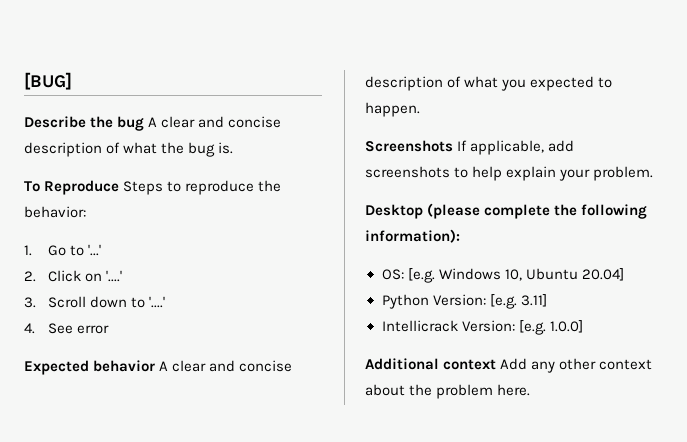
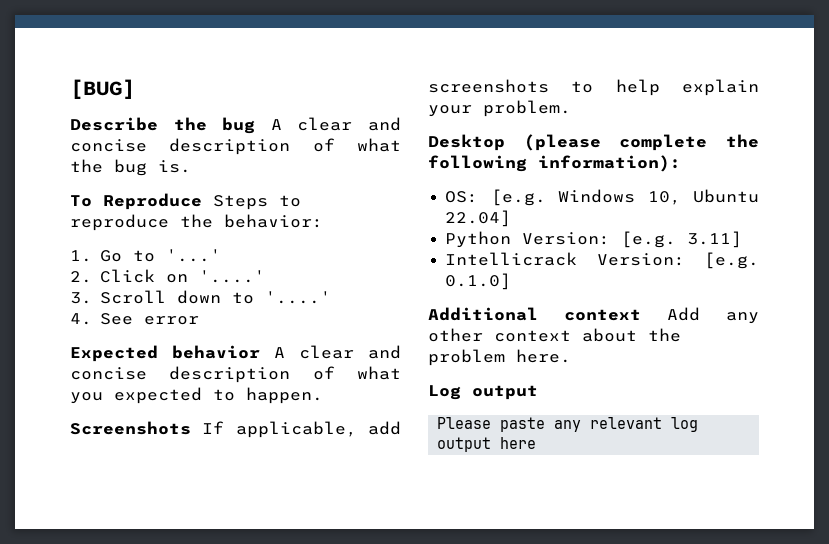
- OS: [e.g. Windows 10, Ubuntu 20.04]
+ OS: [e.g. Windows 10, Ubuntu 22.04]
- Intellicrack Version: [e.g. 1.0.0]
+ Intellicrack Version: [e.g. 0.1.0]
+ Log output
+ Please paste any relevant log output here

